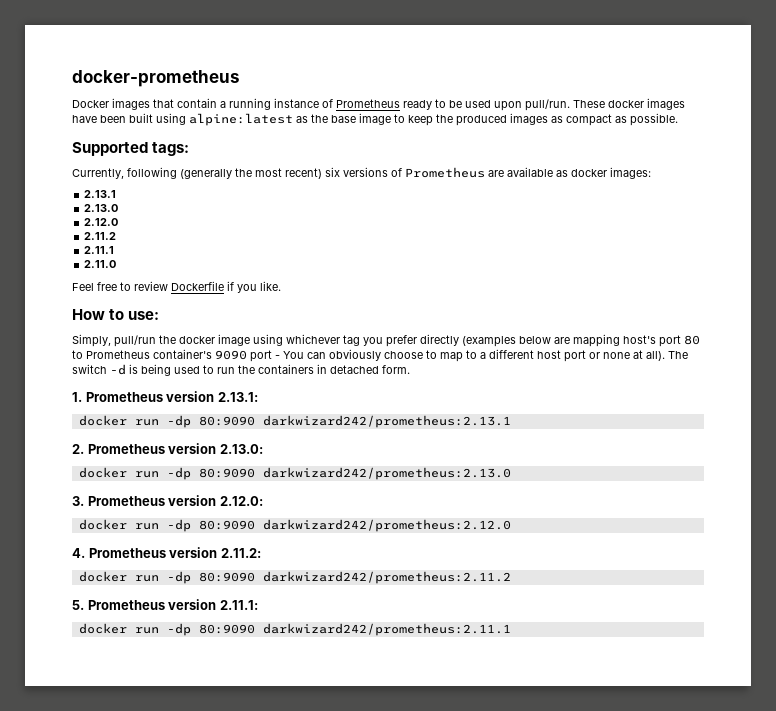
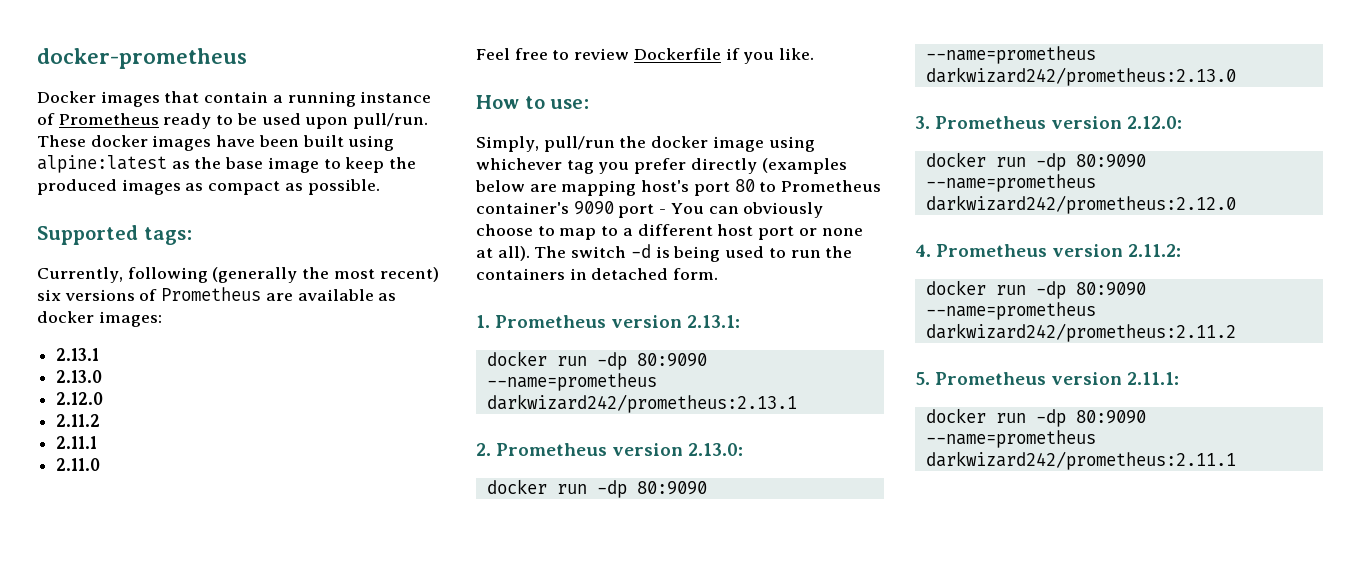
- docker run -dp 80:9090 darkwizard242/prometheus:2.13.1
+ docker run -dp 80:9090 --name=prometheus darkwizard242/prometheus:2.13.1
- docker run -dp 80:9090 darkwizard242/prometheus:2.13.0
+ docker run -dp 80:9090 --name=prometheus darkwizard242/prometheus:2.13.0
- docker run -dp 80:9090 darkwizard242/prometheus:2.12.0
+ docker run -dp 80:9090 --name=prometheus darkwizard242/prometheus:2.12.0
- docker run -dp 80:9090 darkwizard242/prometheus:2.11.2
+ docker run -dp 80:9090 --name=prometheus darkwizard242/prometheus:2.11.2
- docker run -dp 80:9090 darkwizard242/prometheus:2.11.1
+ docker run -dp 80:9090 --name=prometheus darkwizard242/prometheus:2.11.1

